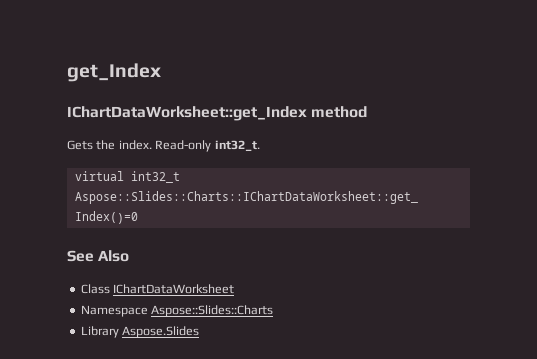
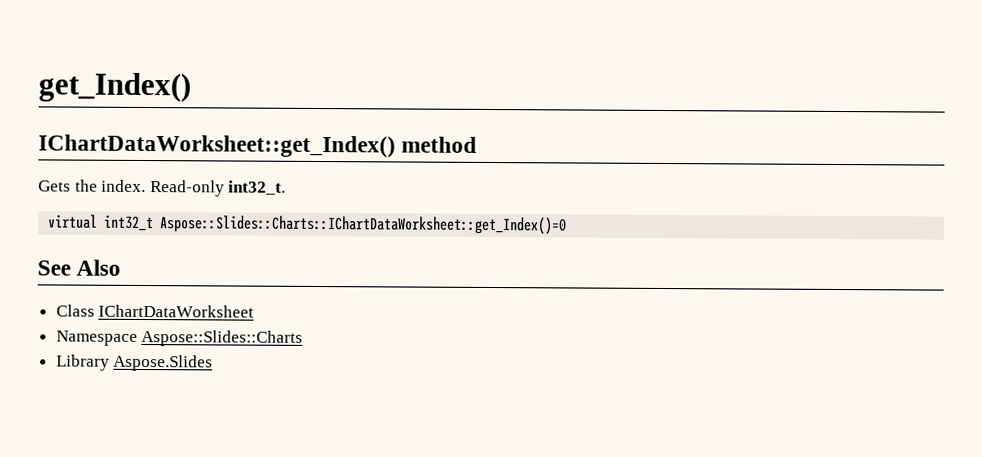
- get_Index
- IChartDataWorksheet::get_Index method
+ get_Index()
+ IChartDataWorksheet::get_Index() method

